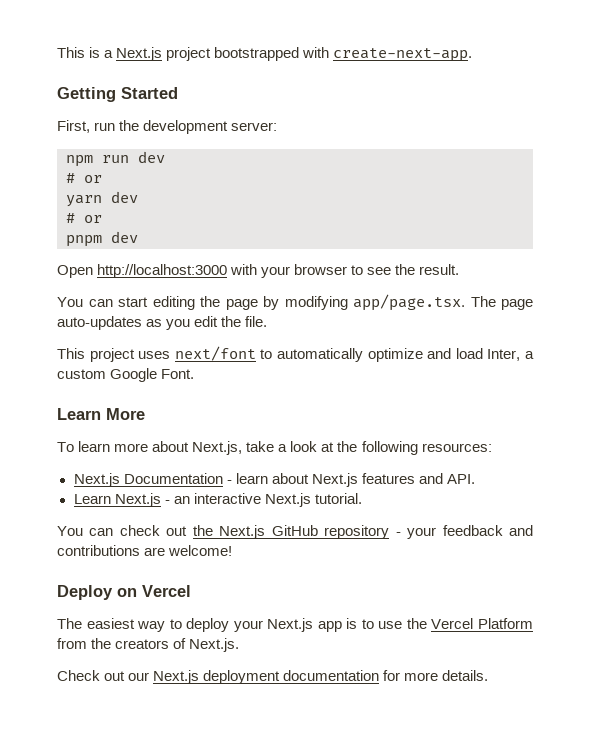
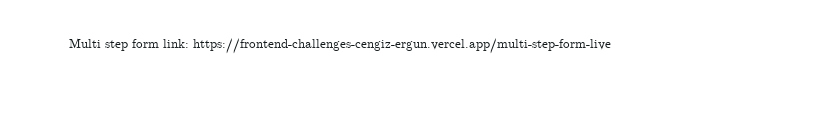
- This is a Next.js project bootstrapped with create-next-app.
- Getting Started
- First, run the development server:
- npm run dev
- # or
- yarn dev
- # or
- pnpm dev
- Open http://localhost:3000 with your browser to see the result.
- You can start editing the page by modifying app/page.tsx. The page auto-updates as you edit the file.
- This project uses next/font to automatically optimize and load Inter, a custom Google Font.
- Learn More
- To learn more about Next.js, take a look at the following resources:
- Next.js Documentation - learn about Next.js features and API.
- Learn Next.js - an interactive Next.js tutorial.
- You can check out the Next.js GitHub repository - your feedback and contributions are welcome!
- Deploy on Vercel
- The easiest way to deploy your Next.js app is to use the Vercel Platform from the creators of Next.js.
- Check out our Next.js deployment documentation for more details.
+ Multi step form link: https://frontend-challenges-cengiz-ergun.vercel.app/multi-step-form-live

